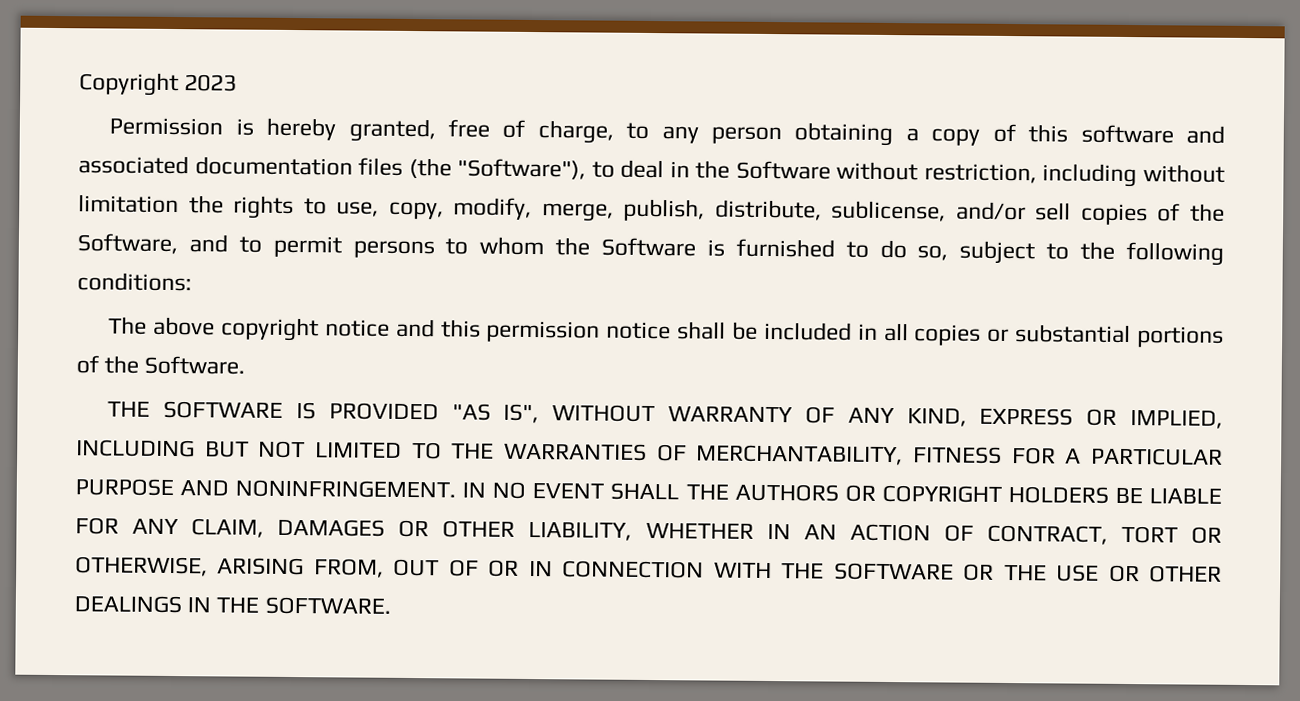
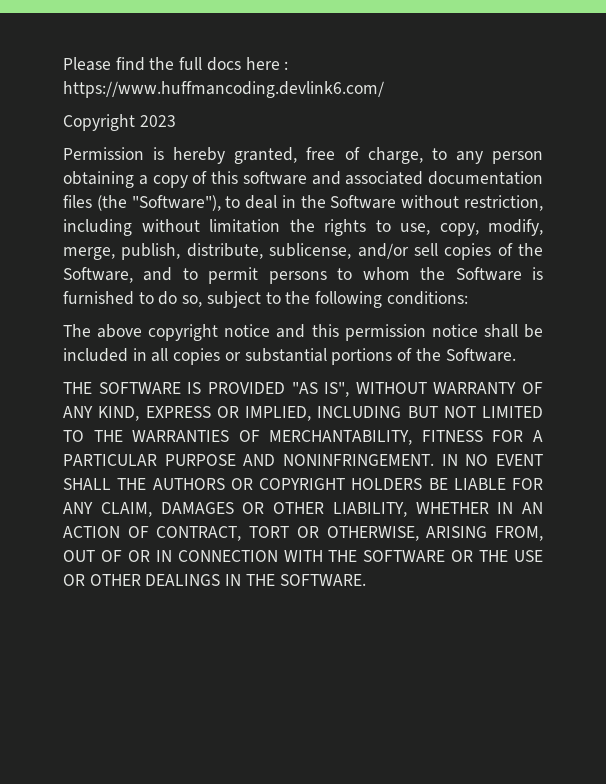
+ Please find the full docs here : https://www.huffmancoding.devlink6.com/

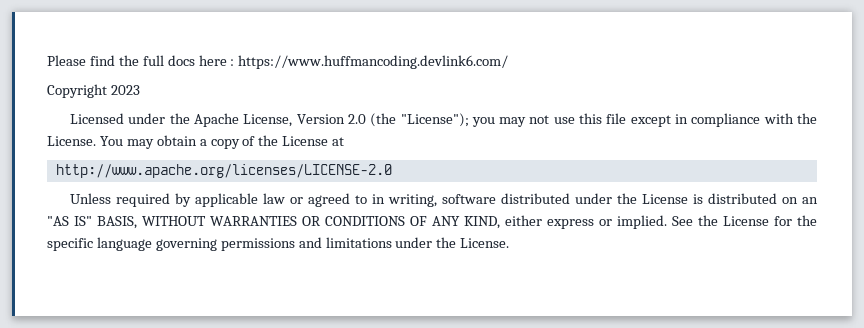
- Permission is hereby granted, free of charge, to any person obtaining a copy of this software and associated documentation files (the "Software"), to deal in the Software without restriction, including without limitation the rights to use, copy, modify, merge, publish, distribute, sublicense, and/or sell copies of the Software, and to permit persons to whom the Software is furnished to do so, subject to the following conditions:
- The above copyright notice and this permission notice shall be included in all copies or substantial portions of the Software.
- THE SOFTWARE IS PROVIDED "AS IS", WITHOUT WARRANTY OF ANY KIND, EXPRESS OR IMPLIED, INCLUDING BUT NOT LIMITED TO THE WARRANTIES OF MERCHANTABILITY, FITNESS FOR A PARTICULAR PURPOSE AND NONINFRINGEMENT. IN NO EVENT SHALL THE AUTHORS OR COPYRIGHT HOLDERS BE LIABLE FOR ANY CLAIM, DAMAGES OR OTHER LIABILITY, WHETHER IN AN ACTION OF CONTRACT, TORT OR OTHERWISE, ARISING FROM, OUT OF OR IN CONNECTION WITH THE SOFTWARE OR THE USE OR OTHER DEALINGS IN THE SOFTWARE.
+ Licensed under the Apache License, Version 2.0 (the "License"); you may not use this file except in compliance with the License. You may obtain a copy of the License at
+ http://www.apache.org/licenses/LICENSE-2.0
+ Unless required by applicable law or agreed to in writing, software distributed under the License is distributed on an "AS IS" BASIS, WITHOUT WARRANTIES OR CONDITIONS OF ANY KIND, either express or implied. See the License for the specific language governing permissions and limitations under the License.

